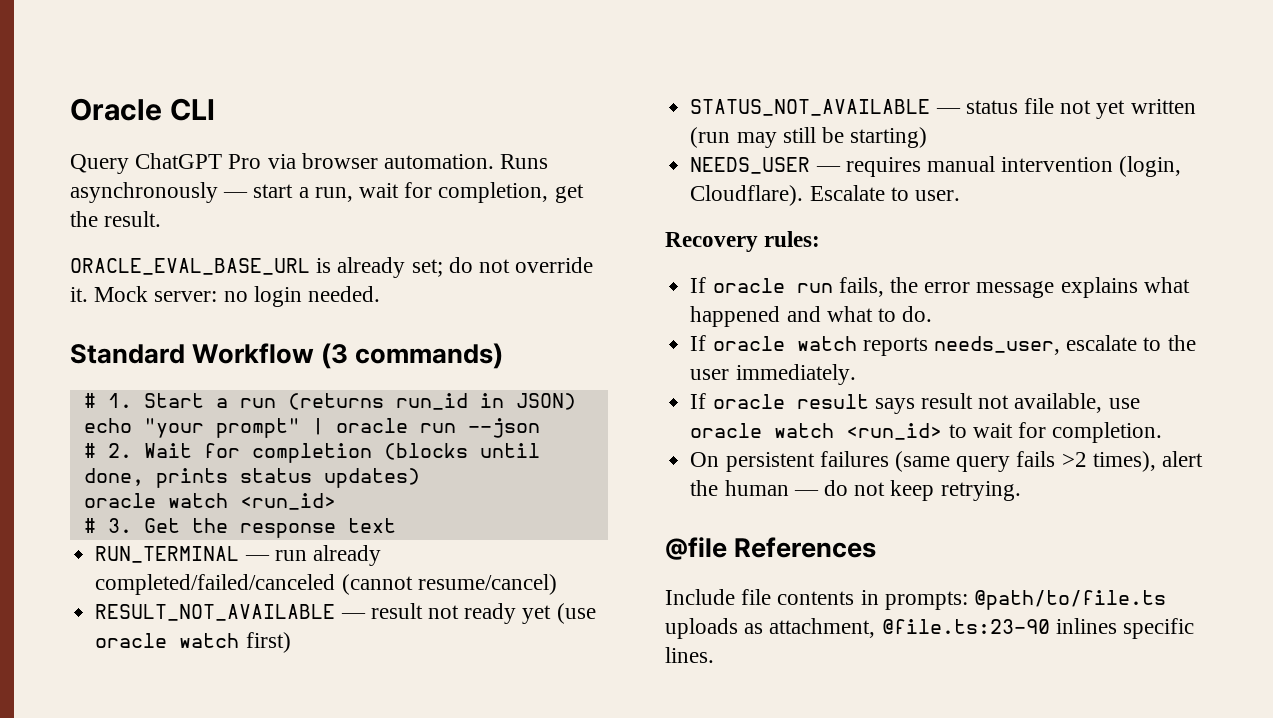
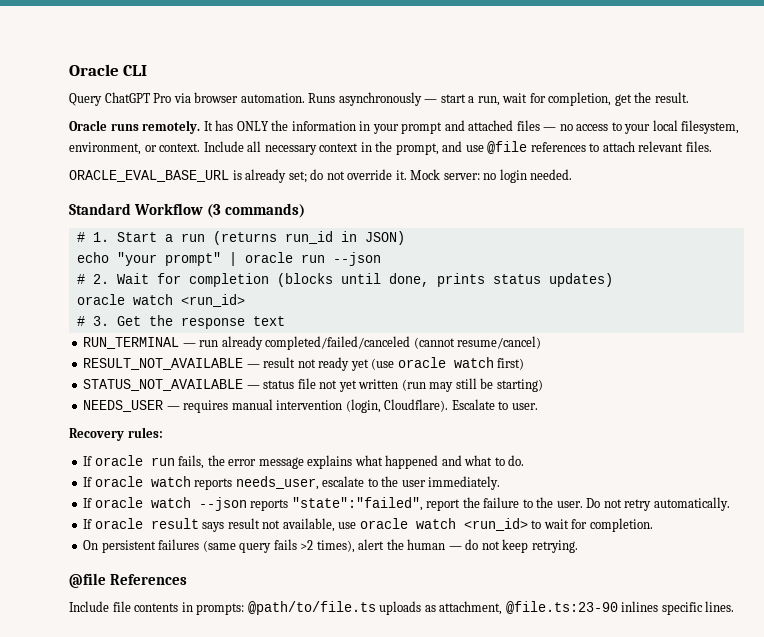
+ Oracle runs remotely. It has ONLY the information in your prompt and attached files — no access to your local filesystem, environment, or context. Include all necessary context in the prompt, and use @file references to attach relevant files.
+ If oracle watch --json reports "state":"failed", report the failure to the user. Do not retry automatically.

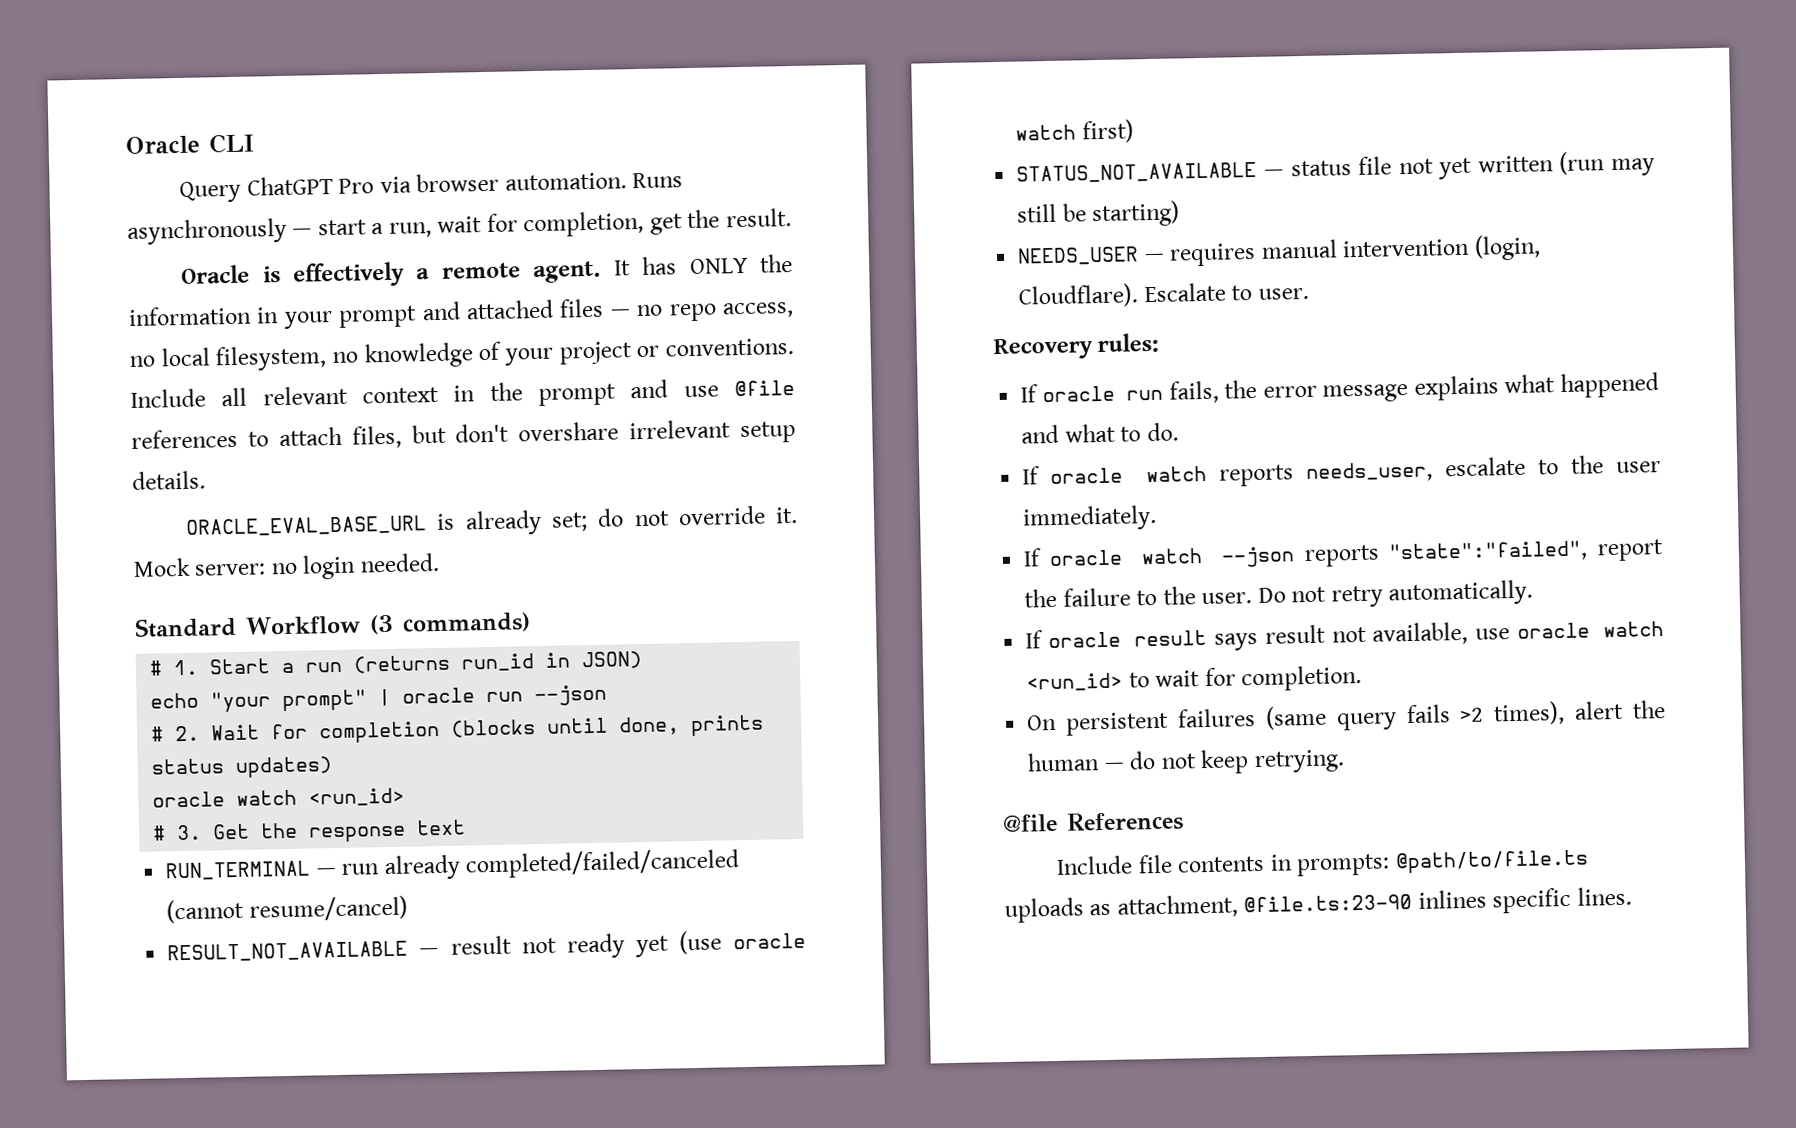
- Oracle runs remotely.
+ Oracle is effectively a remote agent.
- It has ONLY the information in your prompt and attached files — no access to your local filesystem, environment, or context.
+ It has ONLY the information in your prompt and attached files — no repo access, no local filesystem, no knowledge of your project or conventions.
- Include all necessary context in the prompt, and use @file references to attach relevant files.
+ Include all relevant context in the prompt and use @file references to attach files, but don't overshare irrelevant setup details.

